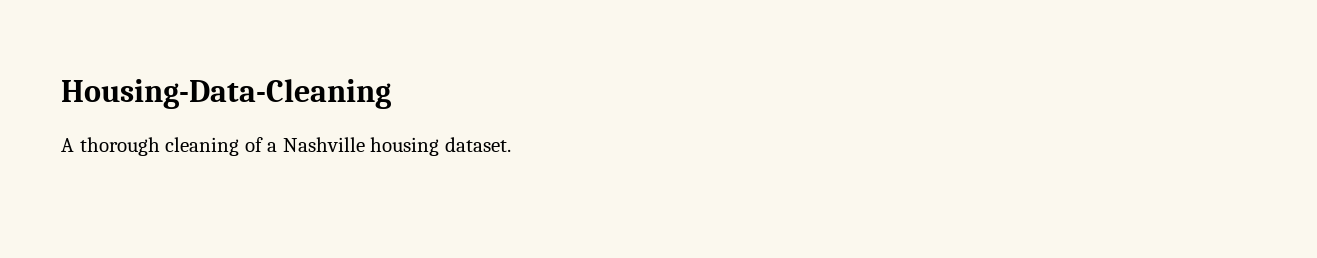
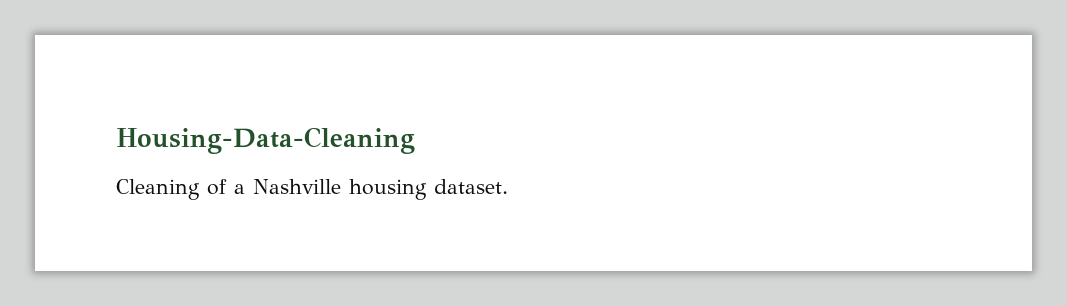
- A thorough cleaning of a Nashville housing dataset.
+ Cleaning of a Nashville housing dataset.

